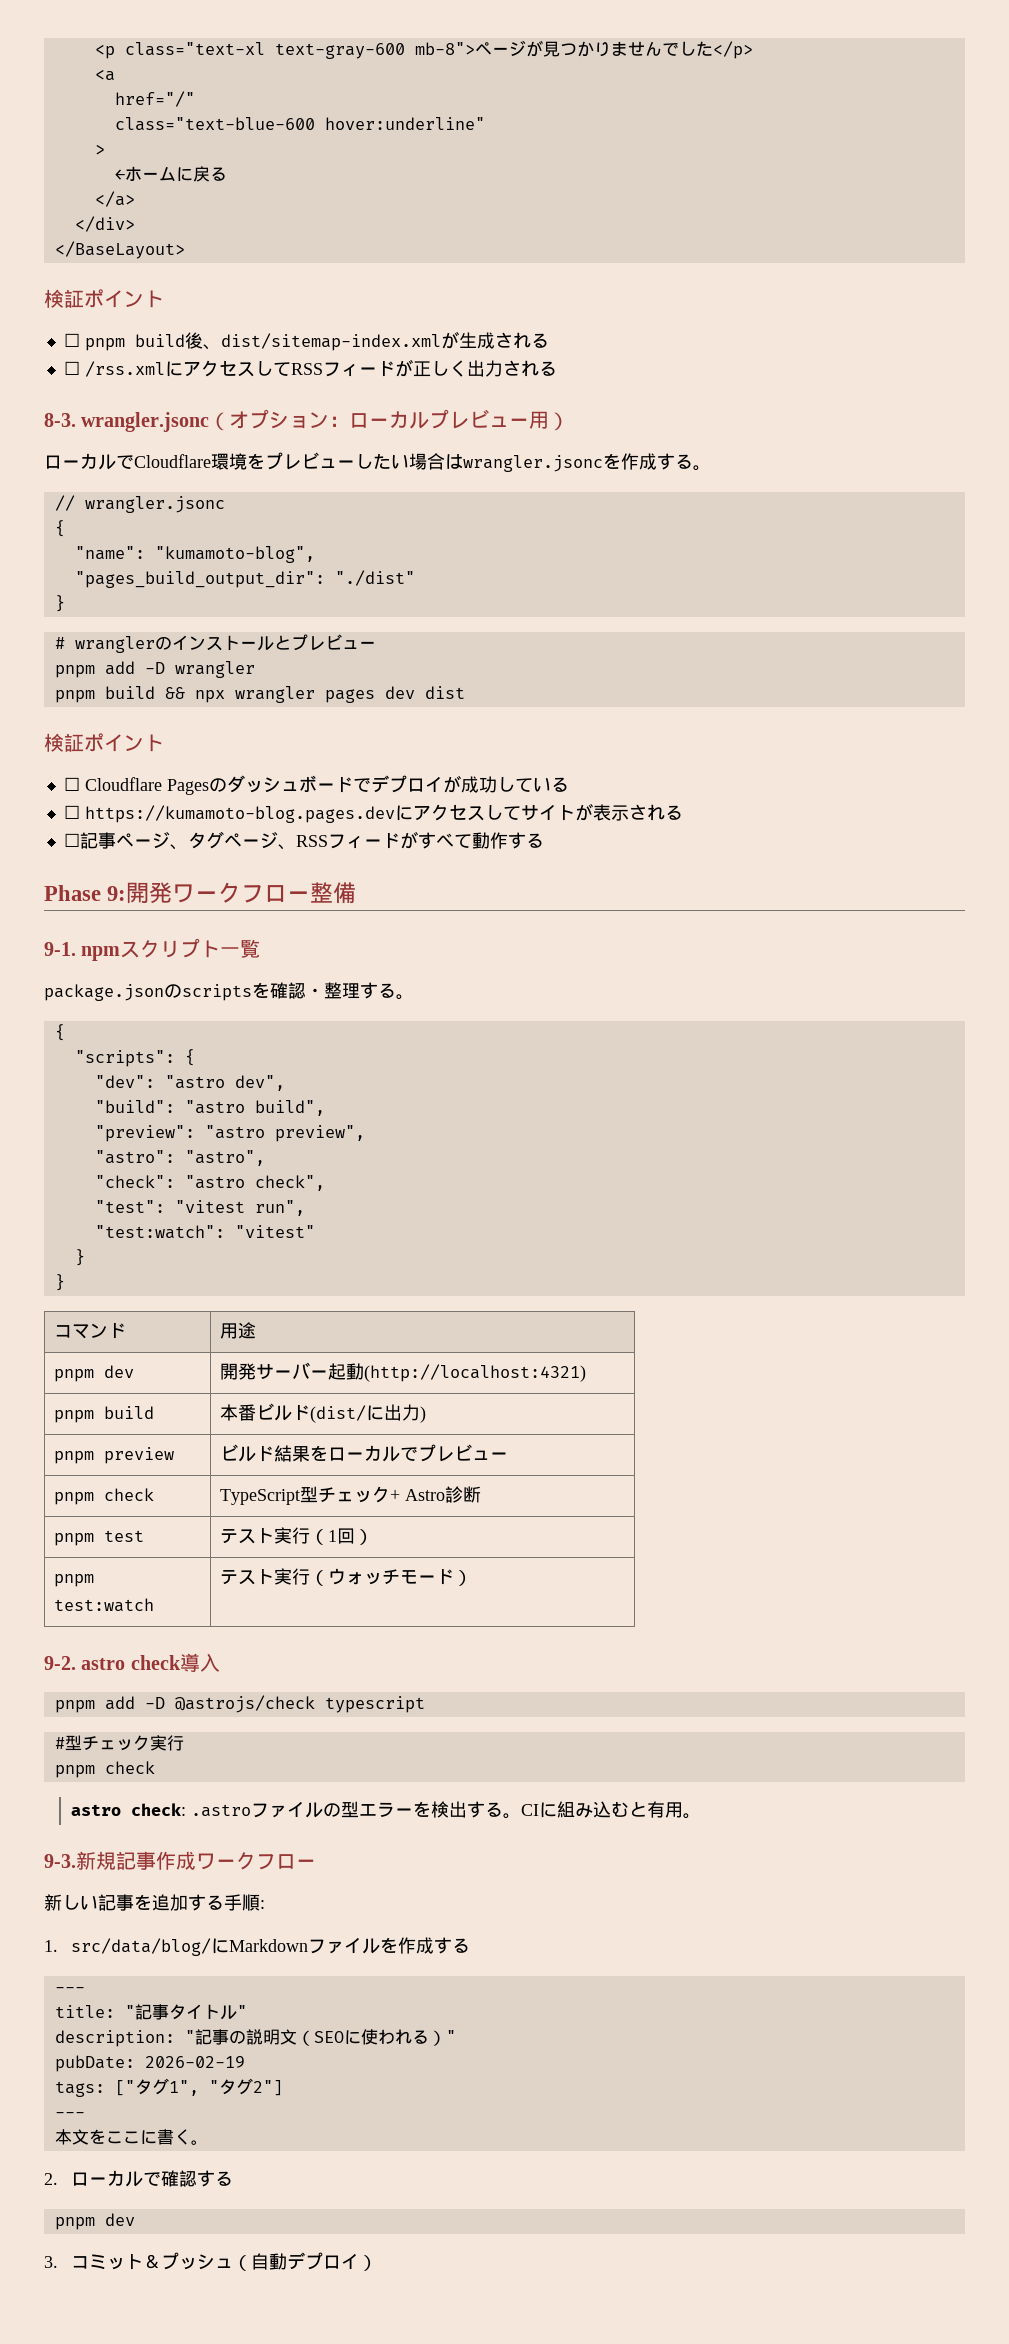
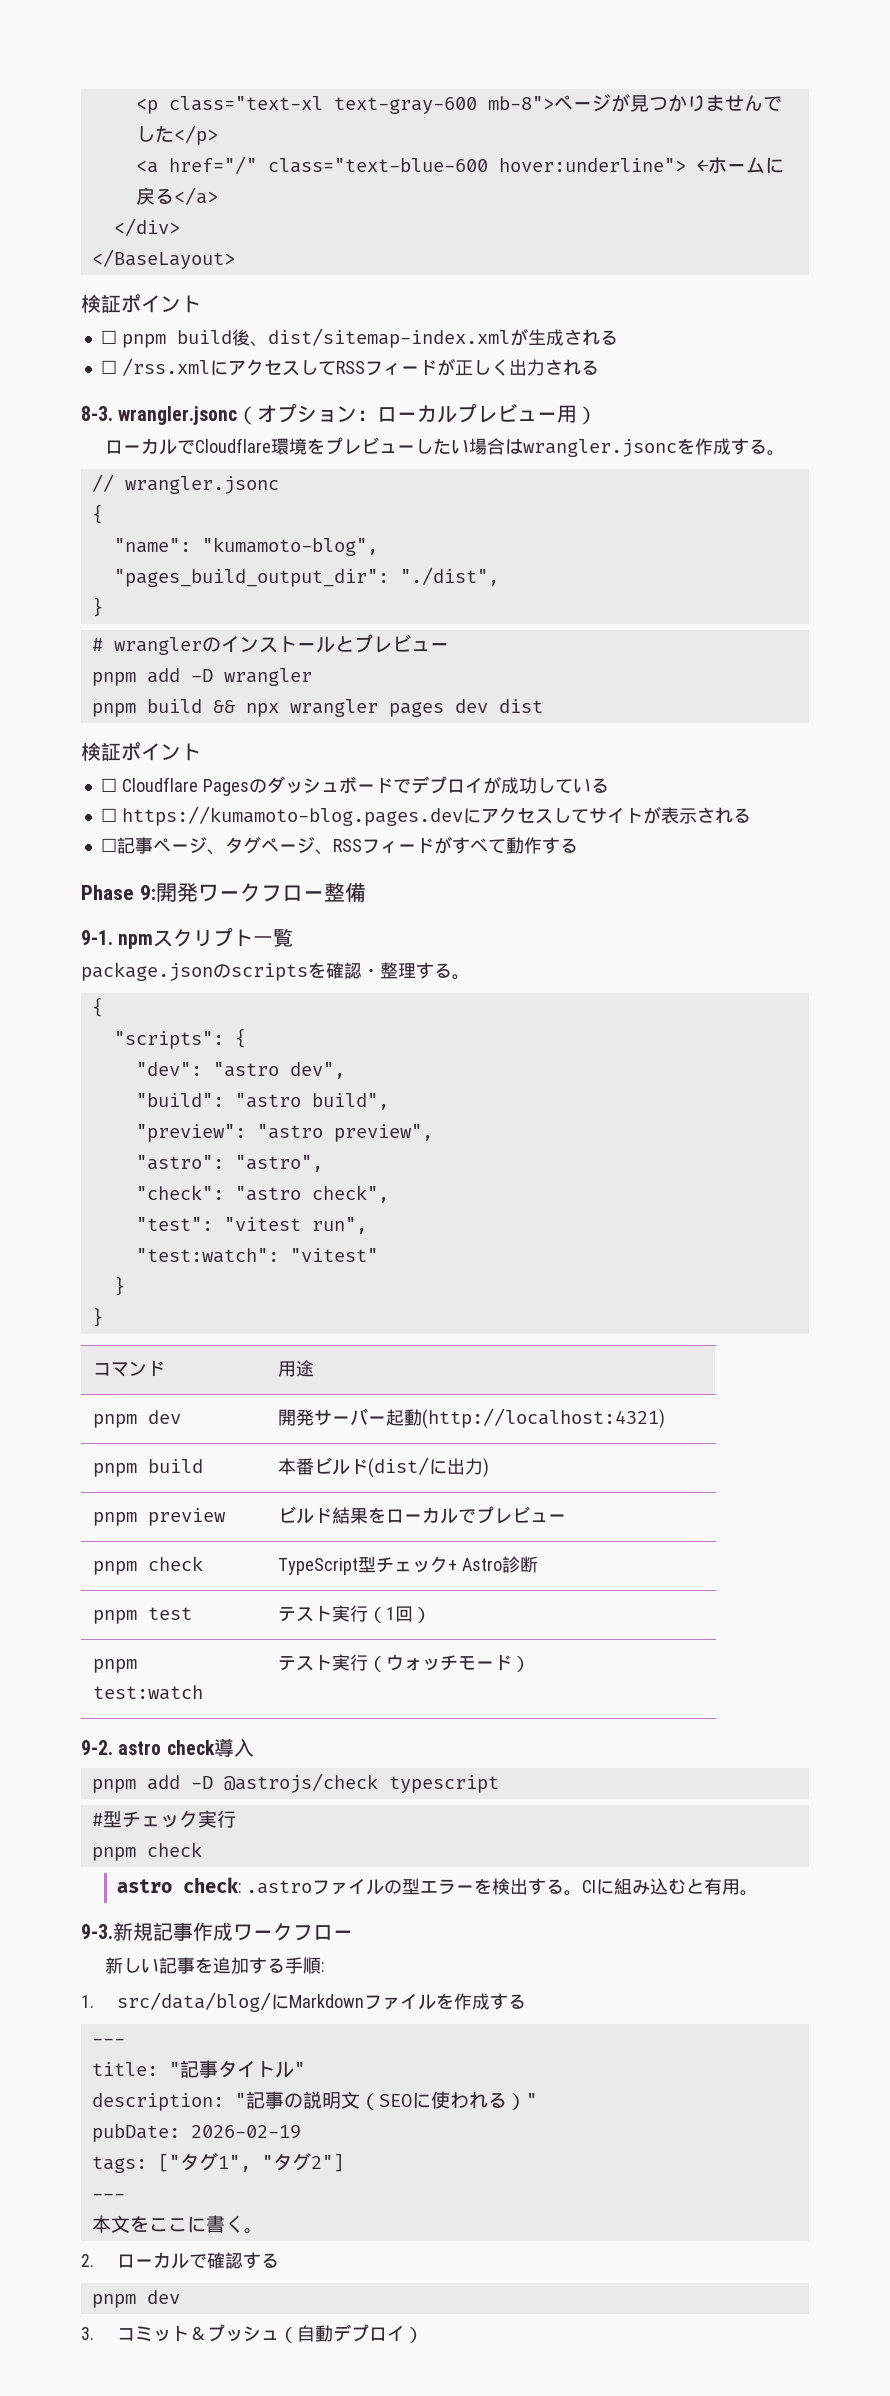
- <a
- href="/"
- class="text-blue-600 hover:underline"
- >
- ←ホームに戻る
- </a>
+ <a href="/" class="text-blue-600 hover:underline"> ←ホームに戻る</a>
- "pages_build_output_dir": "./dist"
+ "pages_build_output_dir": "./dist",

